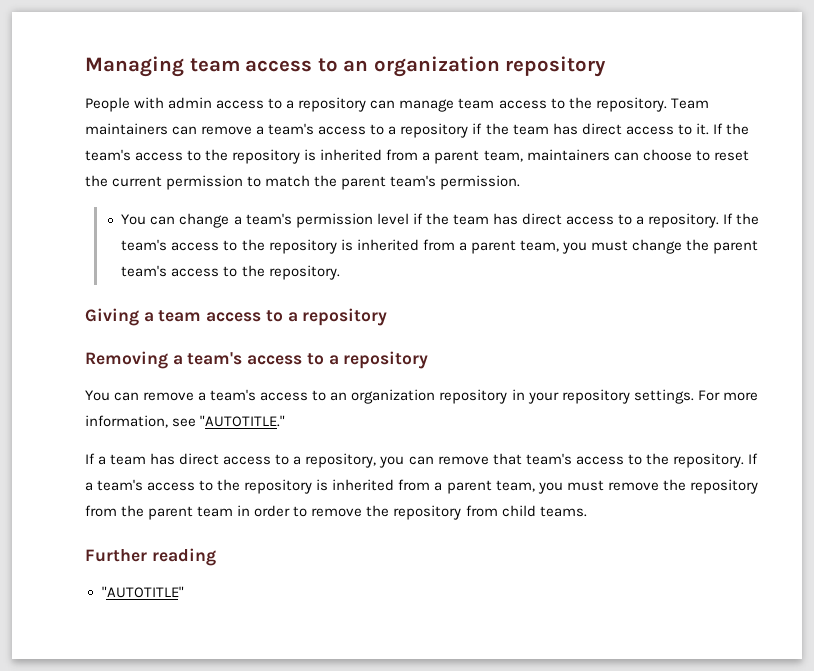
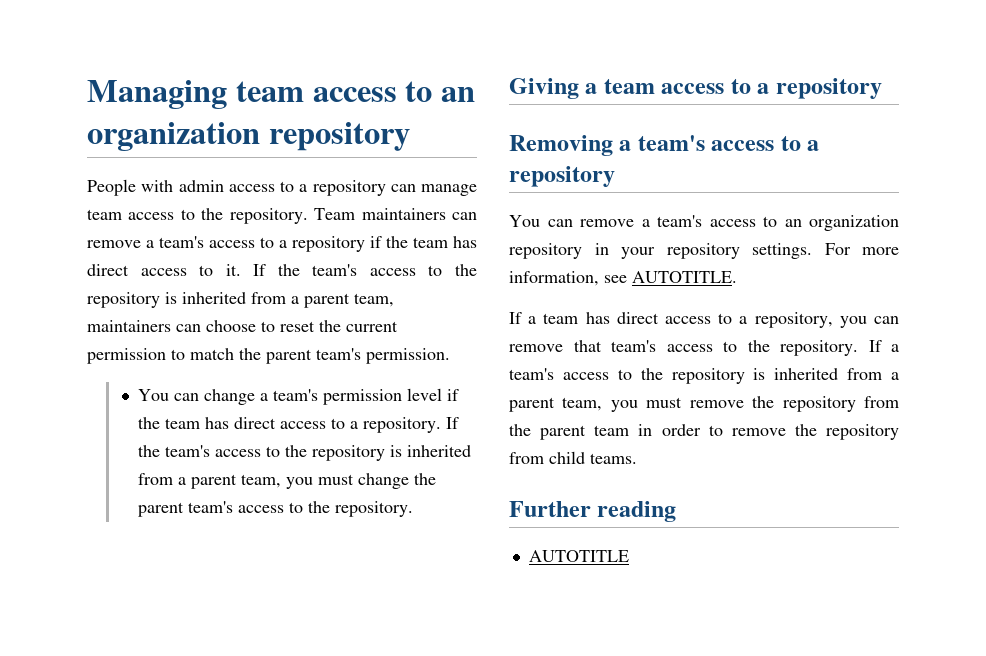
- For more information, see "AUTOTITLE."
+ For more information, see AUTOTITLE.
- "AUTOTITLE"
+ AUTOTITLE

